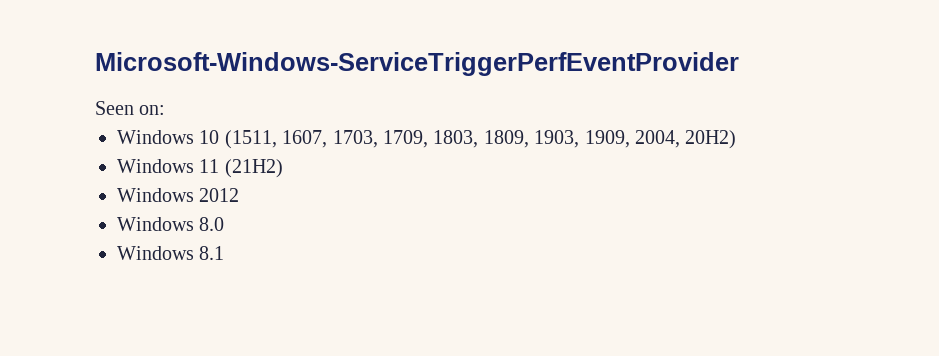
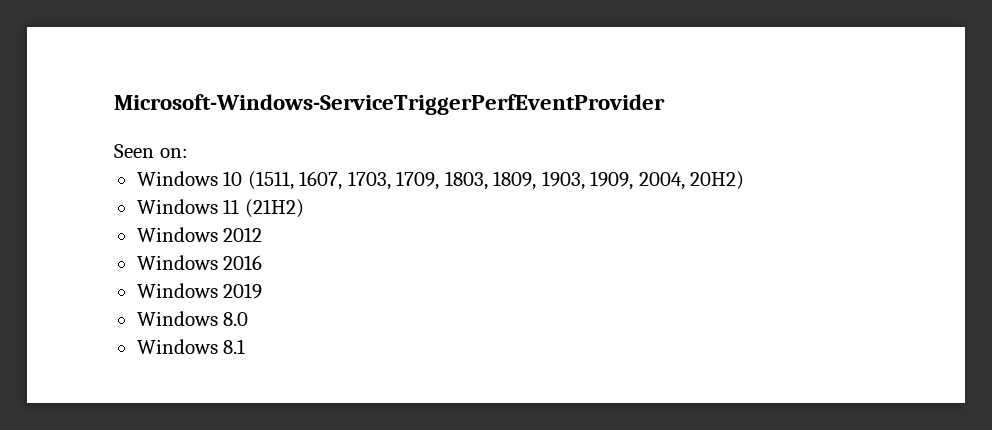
+ Windows 2016
+ Windows 2019

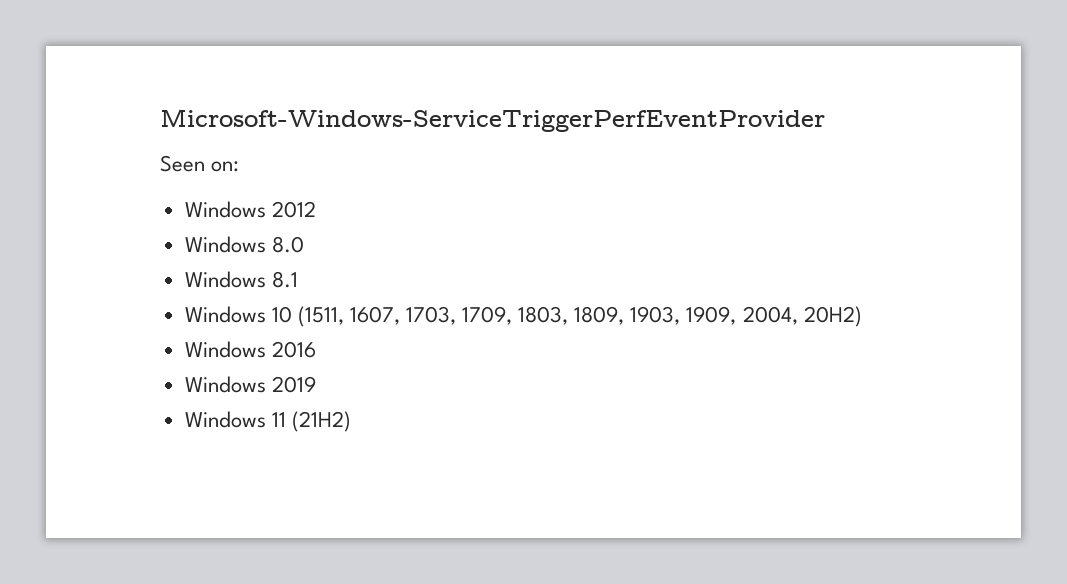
+ Windows 2012
+ Windows 8.0
+ Windows 8.1
- Windows 11 (21H2)
- Windows 2012
- Windows 8.0
- Windows 8.1
+ Windows 11 (21H2)

